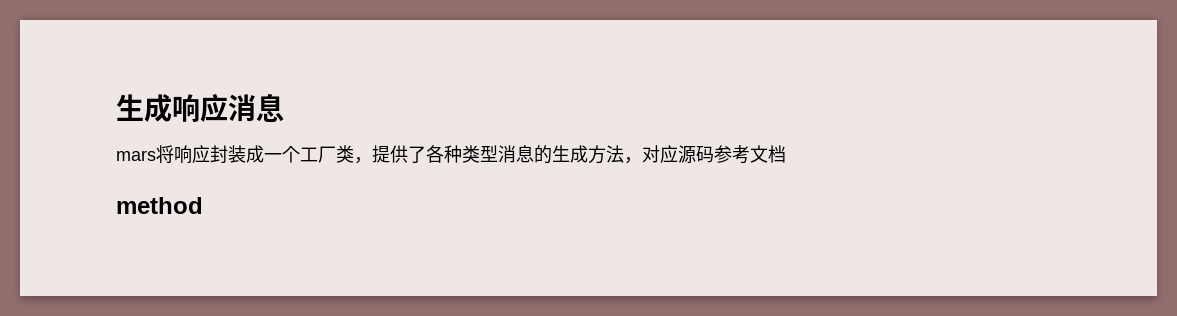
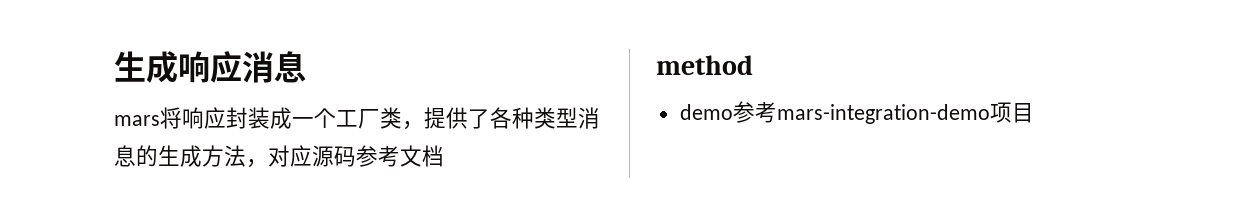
+ demo参考mars-integration-demo项目

